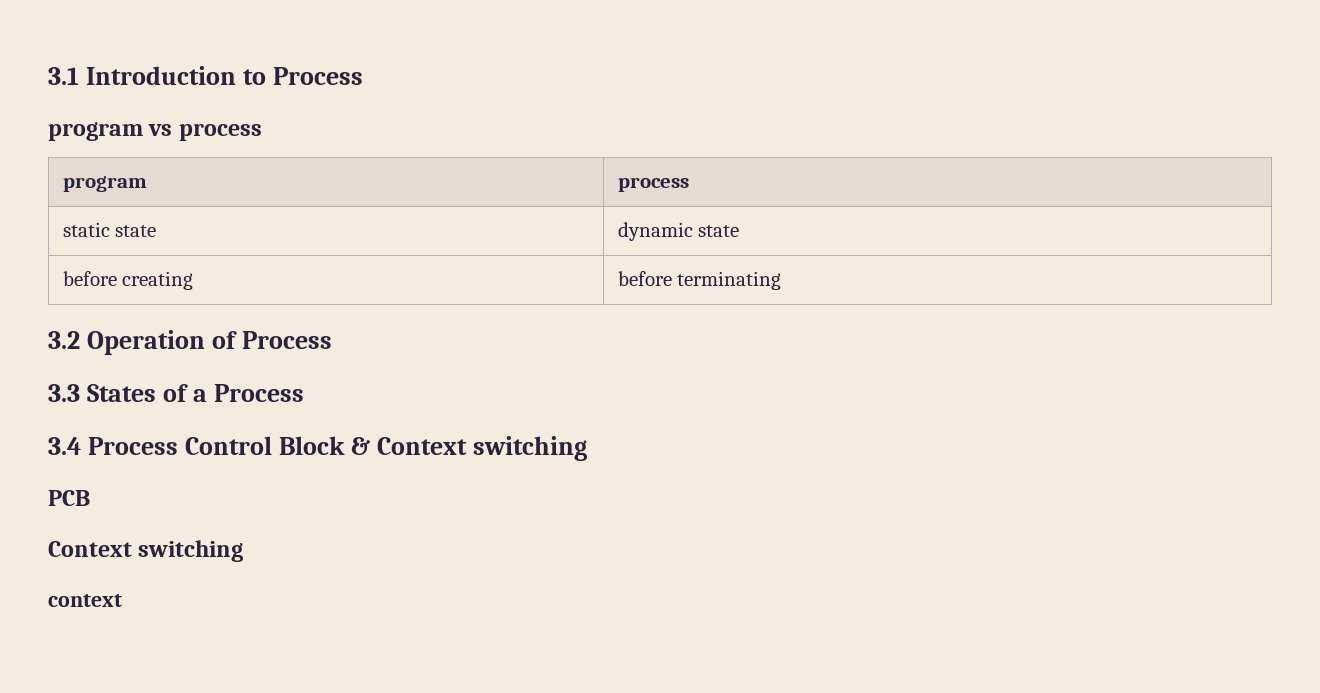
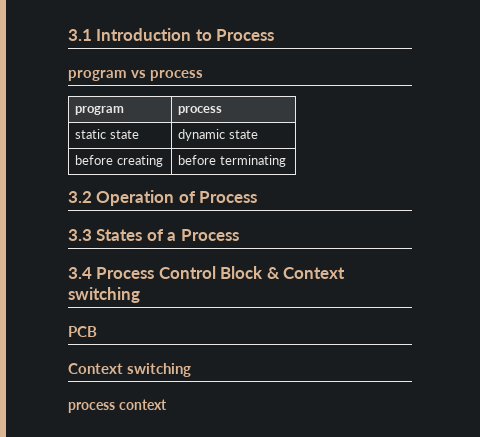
- context
+ process context

